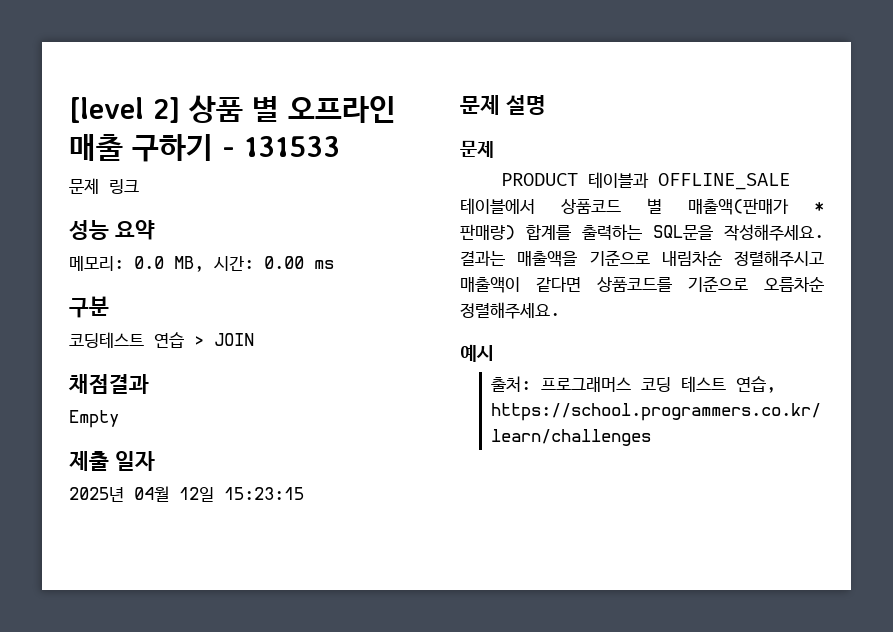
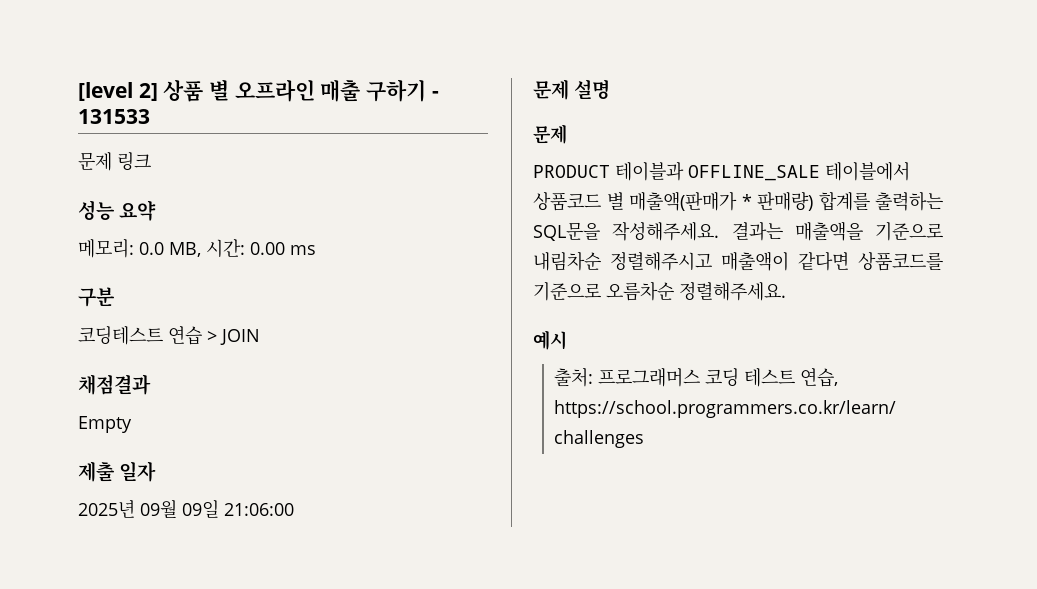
- 2025년 04월 12일 15:23:15
+ 2025년 09월 09일 21:06:00

